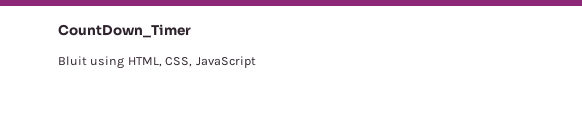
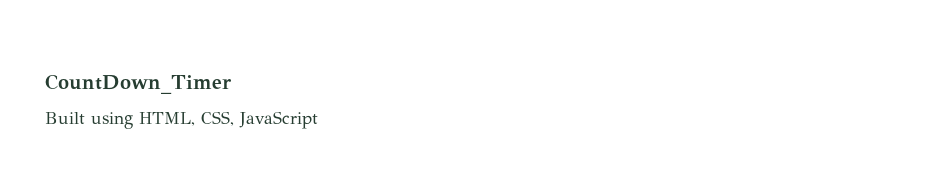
- Bluit using HTML, CSS, JavaScript
+ Built using HTML, CSS, JavaScript

